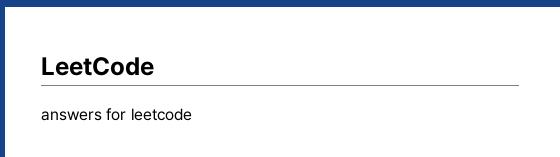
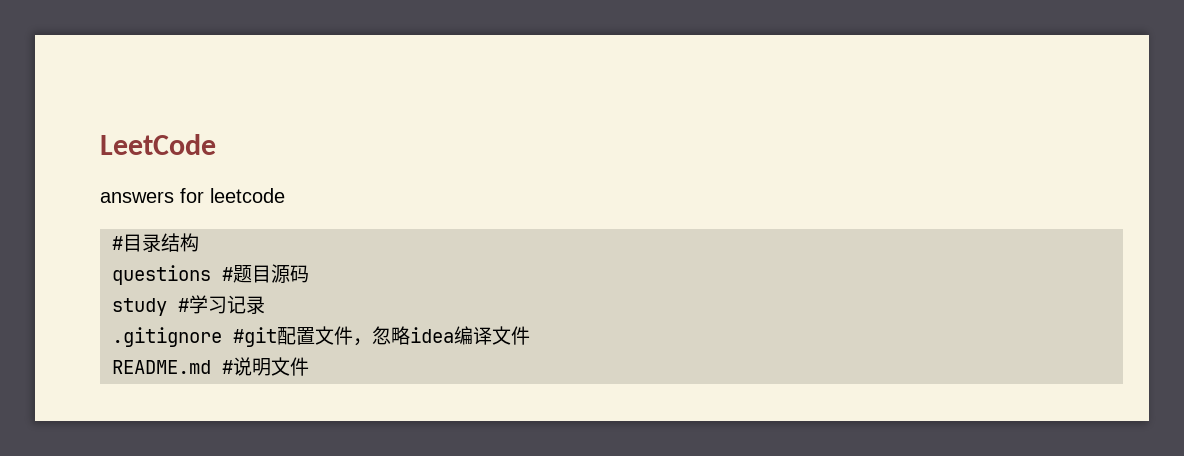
+ #目录结构
+ questions #题目源码
+ study #学习记录
+ .gitignore #git配置文件，忽略idea编译文件
+ README.md #说明文件

